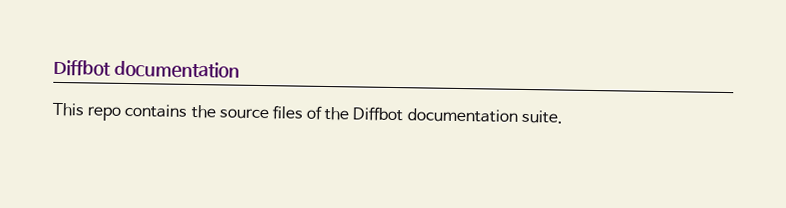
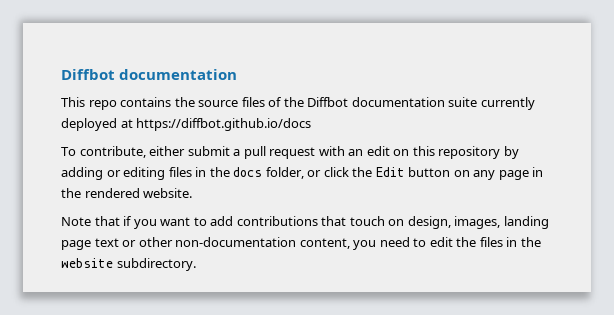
- This repo contains the source files of the Diffbot documentation suite.
+ This repo contains the source files of the Diffbot documentation suite currently deployed at https://diffbot.github.io/docs
+ To contribute, either submit a pull request with an edit on this repository by adding or editing files in the docs folder, or click the Edit button on any page in the rendered website.
+ Note that if you want to add contributions that touch on design, images, landing page text or other non-documentation content, you need to edit the files in the website subdirectory.

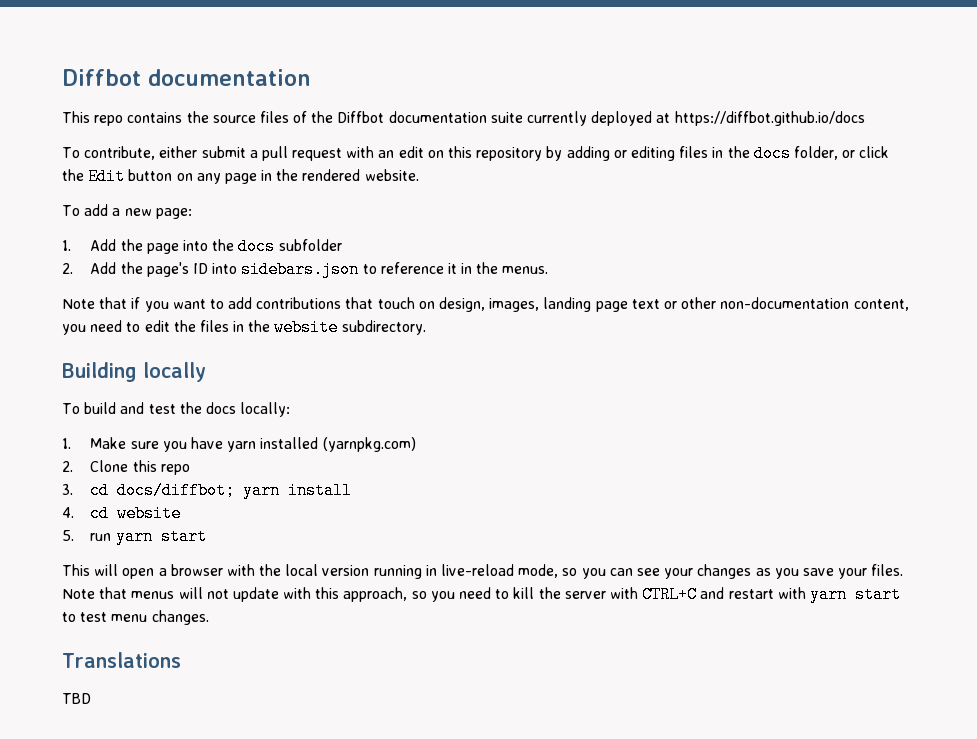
+ To add a new page:
+ 1. Add the page into the docs subfolder
+ 2. Add the page's ID into sidebars.json to reference it in the menus.
+ Building locally
+ To build and test the docs locally:
+ 1. Make sure you have yarn installed (yarnpkg.com)
+ 2. Clone this repo
+ 3. cd docs/diffbot; yarn install
+ 4. cd website
+ 5. run yarn start
+ This will open a browser with the local version running in live-reload mode, so you can see your changes as you save your files. Note that menus will not update with this approach, so you need to kill the server with CTRL+C and restart with yarn start to test menu changes.
+ Translations
+ TBD

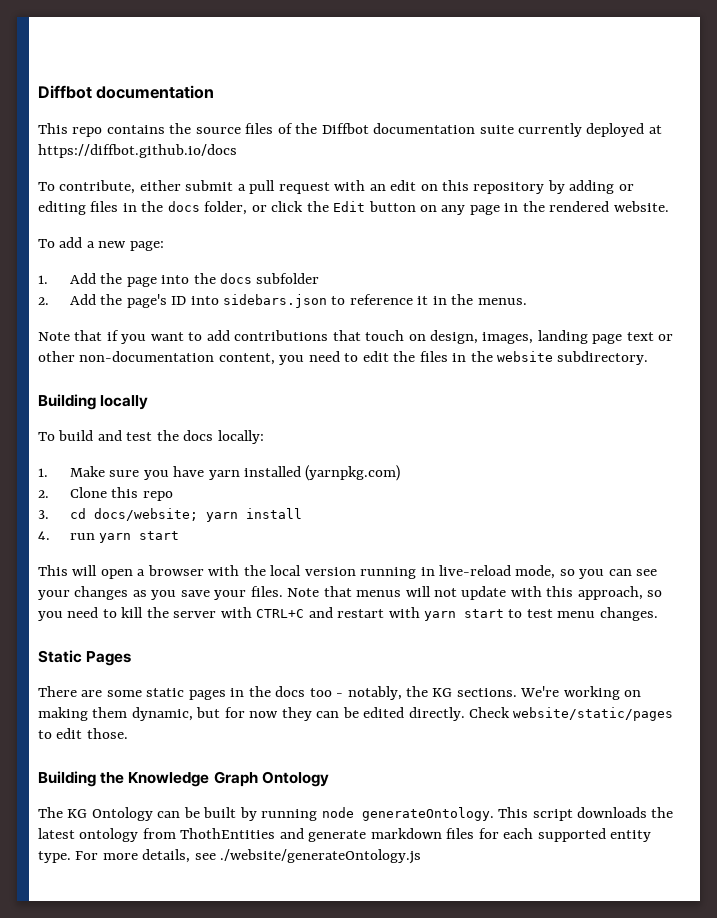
- 3. cd docs/diffbot; yarn install
+ 3. cd docs/website; yarn install
- 4. cd website
- 5. run yarn start
+ 4. run yarn start
- Translations
- TBD
+ Static Pages
+ There are some static pages in the docs too - notably, the KG sections. We're working on making them dynamic, but for now they can be edited directly. Check website/static/pages to edit those.
+ Building the Knowledge Graph Ontology
+ The KG Ontology can be built by running node generateOntology. This script downloads the latest ontology from ThothEntities and generate markdown files for each supported entity type. For more details, see ./website/generateOntology.js

